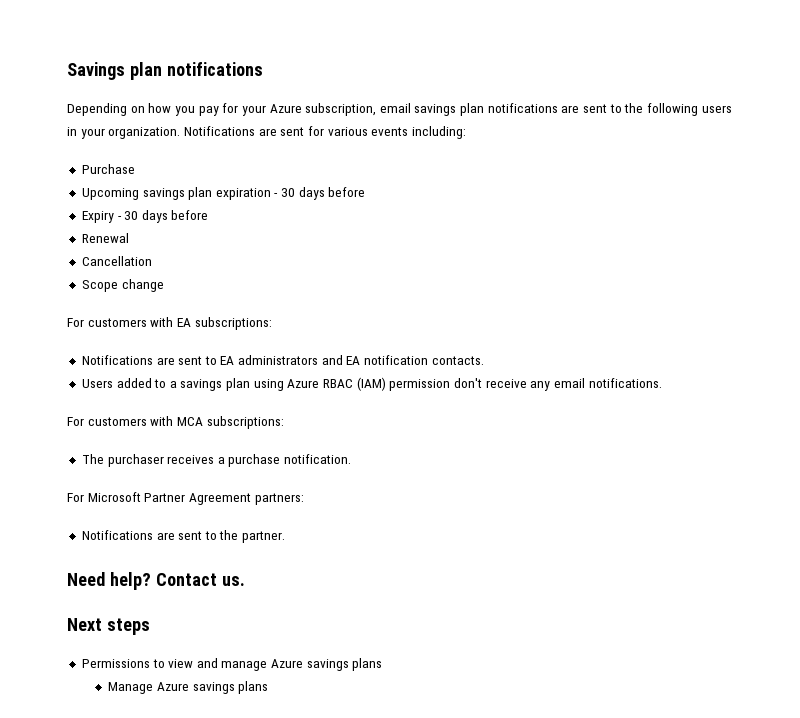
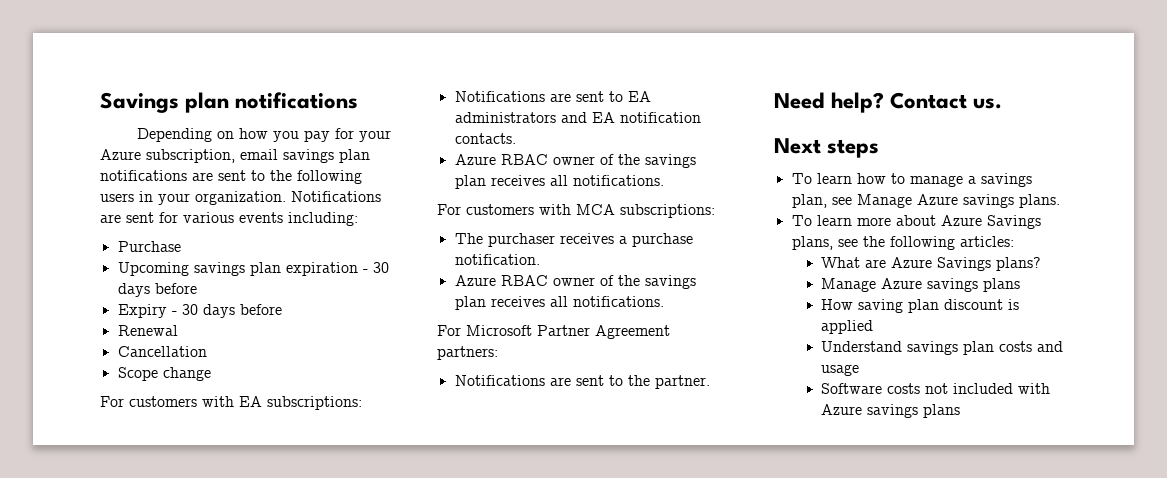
  Notifications are sent to EA administrators and EA notification contacts.
- Users added to a savings plan using Azure RBAC (IAM) permission don't receive any email notifications.
+ Azure RBAC owner of the savings plan receives all notifications.
  The purchaser receives a purchase notification.
+ Azure RBAC owner of the savings plan receives all notifications.
- Permissions to view and manage Azure savings plans
+ To learn how to manage a savings plan, see Manage Azure savings plans.
+ To learn more about Azure Savings plans, see the following articles:
+ What are Azure Savings plans?
  Manage Azure savings plans
+ How saving plan discount is applied
+ Understand savings plan costs and usage
+ Software costs not included with Azure savings plans

